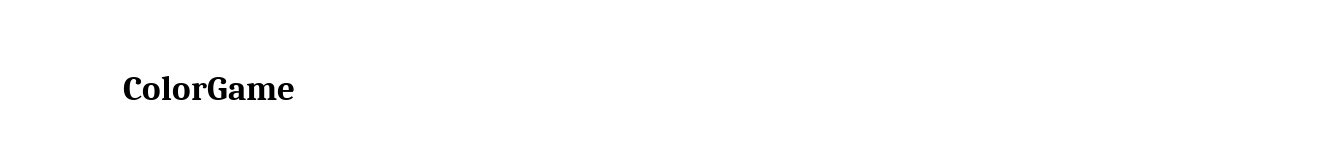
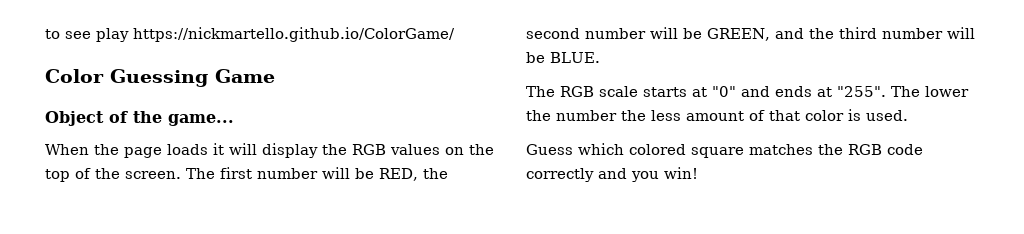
- ColorGame
+ to see play https://nickmartello.github.io/ColorGame/
+ Color Guessing Game
+ Object of the game...
+ When the page loads it will display the RGB values on the top of the screen. The first number will be RED, the second number will be GREEN, and the third number will be BLUE.
+ The RGB scale starts at "0" and ends at "255". The lower the number the less amount of that color is used.
+ Guess which colored square matches the RGB code correctly and you win!

